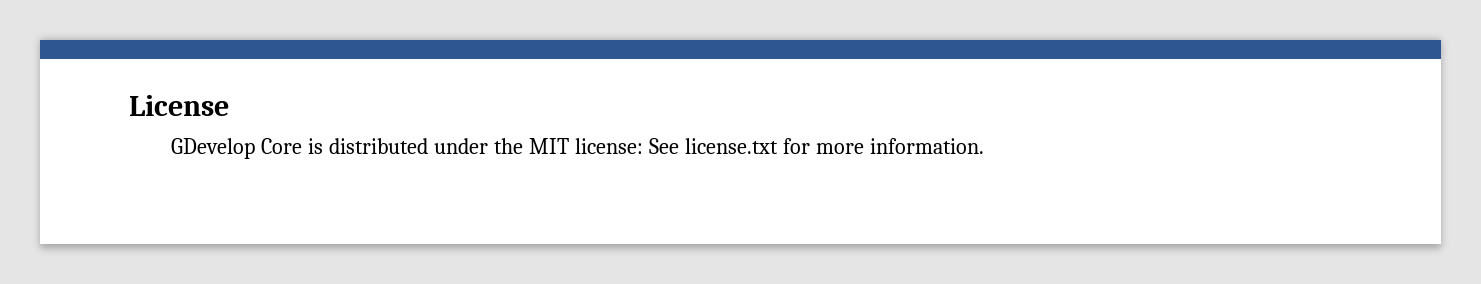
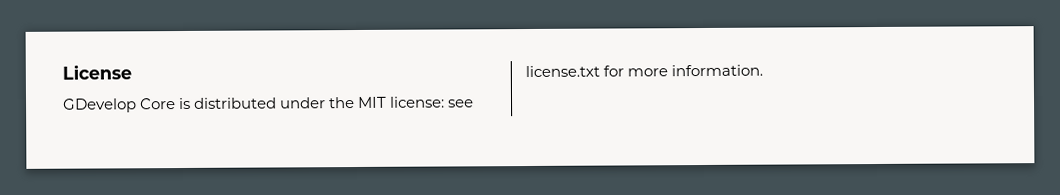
- GDevelop Core is distributed under the MIT license: See license.txt for more information.
+ GDevelop Core is distributed under the MIT license: see license.txt for more information.

